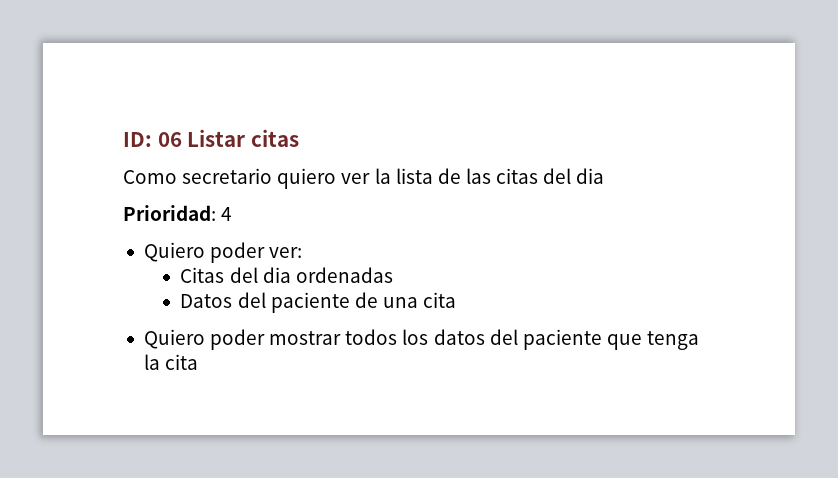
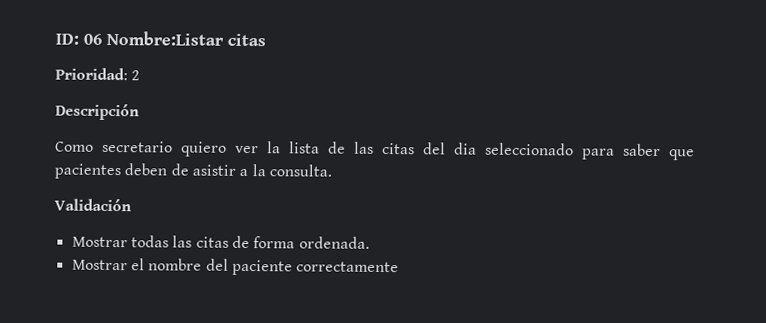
- ID: 06 Listar citas
+ ID: 06 Nombre:Listar citas
+ Prioridad: 2
+ Descripción
- Como secretario quiero ver la lista de las citas del dia
- Prioridad: 4
- Quiero poder ver:
- Citas del dia ordenadas
- Datos del paciente de una cita
- Quiero poder mostrar todos los datos del paciente que tenga la cita
+ Como secretario quiero ver la lista de las citas del dia seleccionado para saber que pacientes deben de asistir a la consulta.
+ Validación
+ Mostrar todas las citas de forma ordenada.
+ Mostrar el nombre del paciente correctamente

